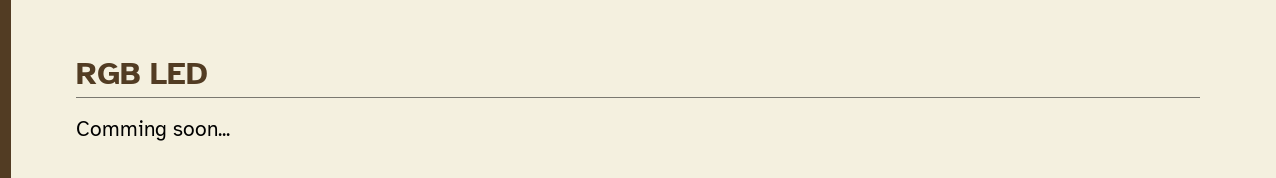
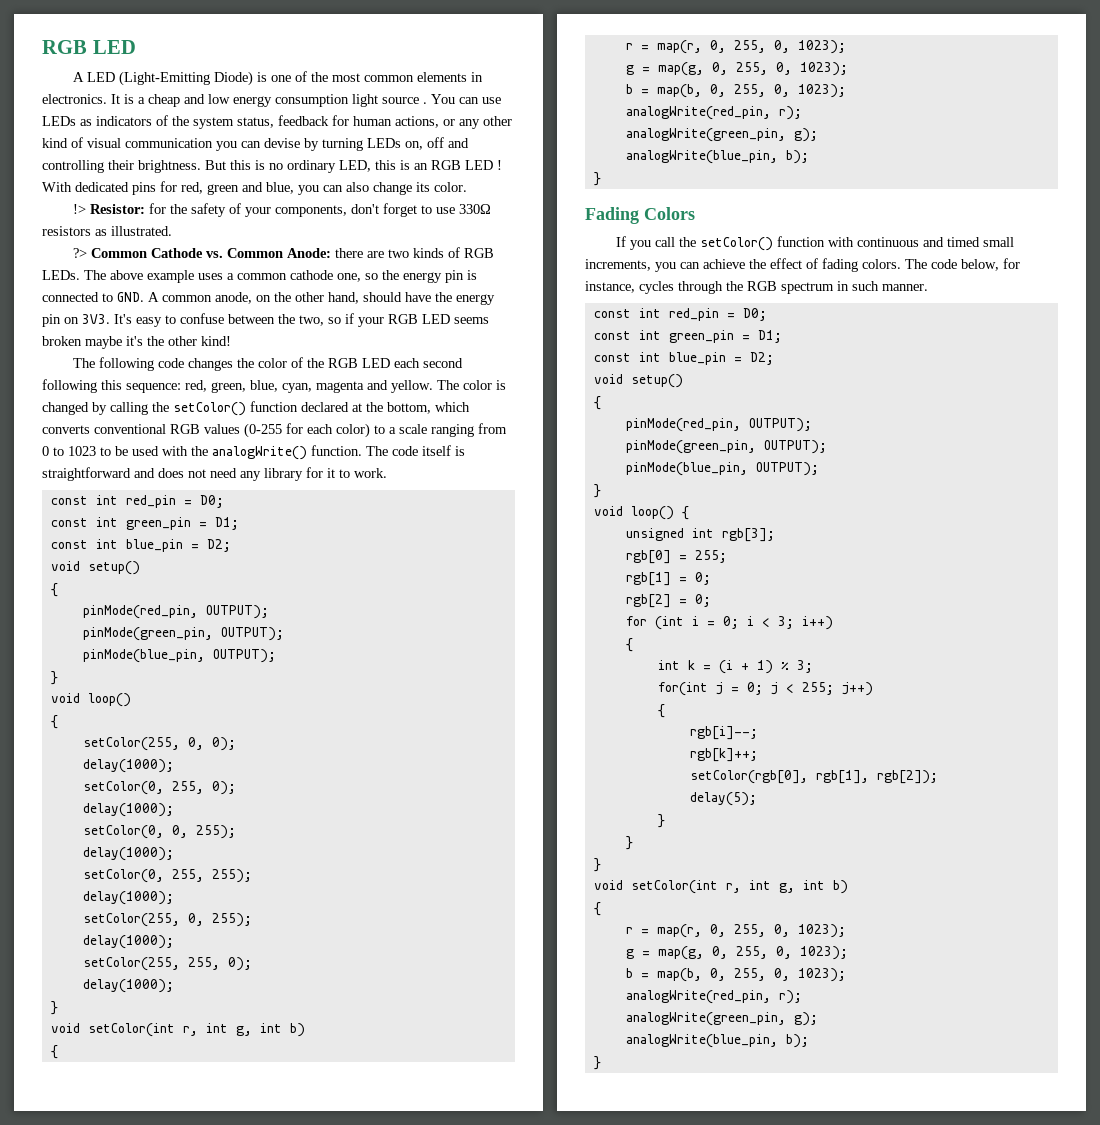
- Comming soon...
+ A LED (Light-Emitting Diode) is one of the most common elements in electronics. It is a cheap and low energy consumption light source . You can use LEDs as indicators of the system status, feedback for human actions, or any other kind of visual communication you can devise by turning LEDs on, off and controlling their brightness. But this is no ordinary LED, this is an RGB LED ! With dedicated pins for red, green and blue, you can also change its color.
+ !> Resistor: for the safety of your components, don't forget to use 330Ω resistors as illustrated.
+ ?> Common Cathode vs. Common Anode: there are two kinds of RGB LEDs. The above example uses a common cathode one, so the energy pin is connected to GND. A common anode, on the other hand, should have the energy pin on 3V3. It's easy to confuse between the two, so if your RGB LED seems broken maybe it's the other kind!
+ The following code changes the color of the RGB LED each second following this sequence: red, green, blue, cyan, magenta and yellow. The color is changed by calling the setColor() function declared at the bottom, which converts conventional RGB values (0-255 for each color) to a scale ranging from 0 to 1023 to be used with the analogWrite() function. The code itself is straightforward and does not need any library for it to work.
+ const int red_pin = D0;
+ const int green_pin = D1;
+ const int blue_pin = D2;
+ void setup()
+ {
+ pinMode(red_pin, OUTPUT);
+ pinMode(green_pin, OUTPUT);
+ pinMode(blue_pin, OUTPUT);
+ }
+ void loop()
+ {
+ setColor(255, 0, 0);
+ delay(1000);
+ setColor(0, 255, 0);
+ delay(1000);
+ setColor(0, 0, 255);
+ delay(1000);
+ setColor(0, 255, 255);
+ delay(1000);
+ setColor(255, 0, 255);
+ delay(1000);
+ setColor(255, 255, 0);
+ delay(1000);
+ }
+ void setColor(int r, int g, int b)
+ {
+ r = map(r, 0, 255, 0, 1023);
+ g = map(g, 0, 255, 0, 1023);
+ b = map(b, 0, 255, 0, 1023);
+ analogWrite(red_pin, r);
+ analogWrite(green_pin, g);
+ analogWrite(blue_pin, b);
+ }
+ Fading Colors
+ If you call the setColor() function with continuous and timed small increments, you can achieve the effect of fading colors. The code below, for instance, cycles through the RGB spectrum in such manner.
+ const int red_pin = D0;
+ const int green_pin = D1;
+ const int blue_pin = D2;
+ void setup()
+ {
+ pinMode(red_pin, OUTPUT);
+ pinMode(green_pin, OUTPUT);
+ pinMode(blue_pin, OUTPUT);
+ }
+ void loop() {
+ unsigned int rgb[3];
+ rgb[0] = 255;
+ rgb[1] = 0;
+ rgb[2] = 0;
+ for (int i = 0; i < 3; i++)
+ {
+ int k = (i + 1) % 3;
+ for(int j = 0; j < 255; j++)
+ {
+ rgb[i]--;
+ rgb[k]++;
+ setColor(rgb[0], rgb[1], rgb[2]);
+ delay(5);
+ }
+ }
+ }
+ void setColor(int r, int g, int b)
+ {
+ r = map(r, 0, 255, 0, 1023);
+ g = map(g, 0, 255, 0, 1023);
+ b = map(b, 0, 255, 0, 1023);
+ analogWrite(red_pin, r);
+ analogWrite(green_pin, g);
+ analogWrite(blue_pin, b);
+ }

